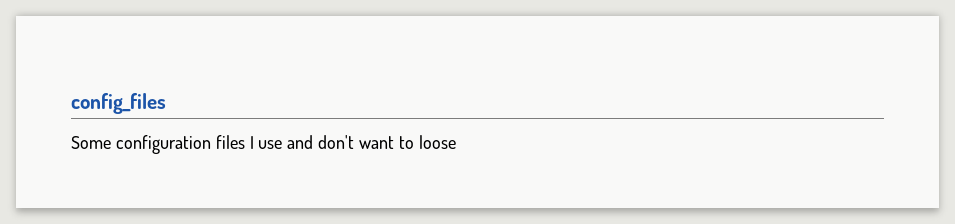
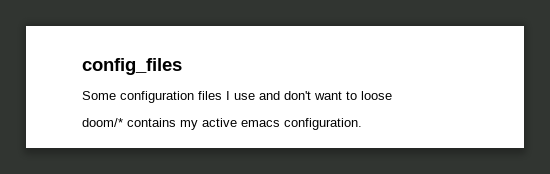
+ doom/* contains my active emacs configuration.

